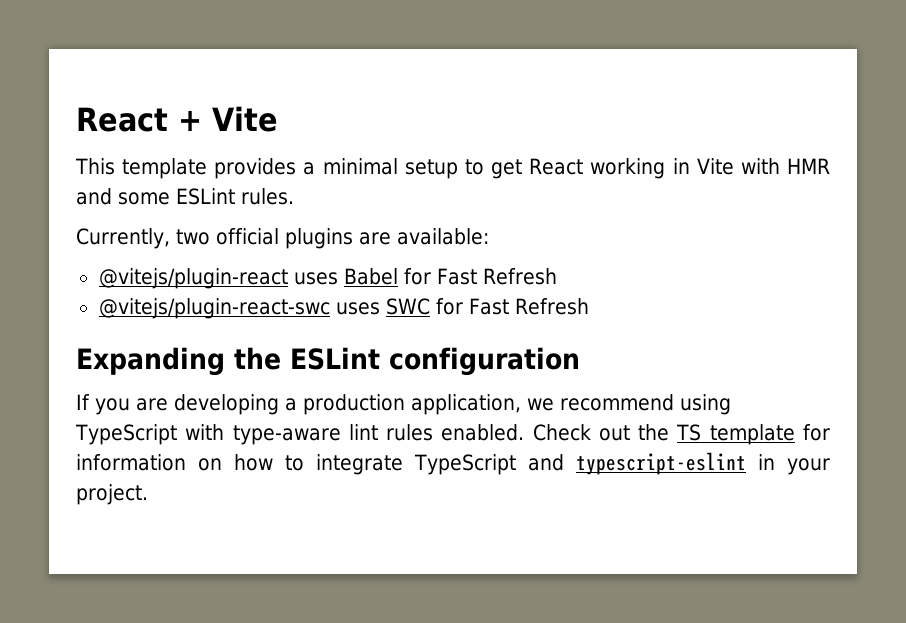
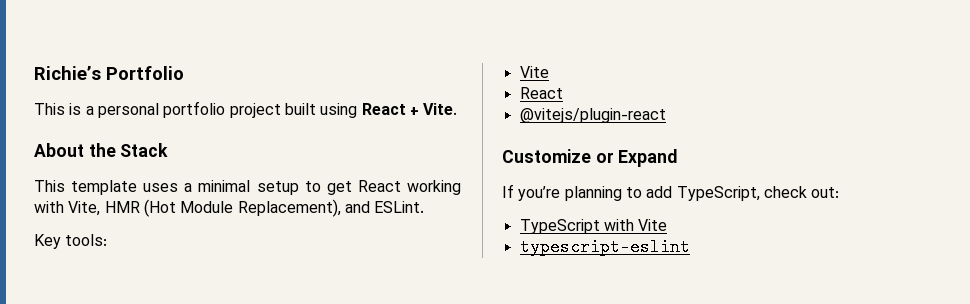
- React + Vite
+ Richie’s Portfolio
+ This is a personal portfolio project built using React + Vite.
+ About the Stack
- This template provides a minimal setup to get React working in Vite with HMR and some ESLint rules.
- Currently, two official plugins are available:
- @vitejs/plugin-react uses Babel for Fast Refresh
- @vitejs/plugin-react-swc uses SWC for Fast Refresh
- Expanding the ESLint configuration
- If you are developing a production application, we recommend using TypeScript with type-aware lint rules enabled. Check out the TS template for information on how to integrate TypeScript and typescript-eslint in your project.
+ This template uses a minimal setup to get React working with Vite, HMR (Hot Module Replacement), and ESLint.
+ Key tools:
+ Vite
+ React
+ @vitejs/plugin-react
+ Customize or Expand
+ If you’re planning to add TypeScript, check out:
+ TypeScript with Vite
+ typescript-eslint

